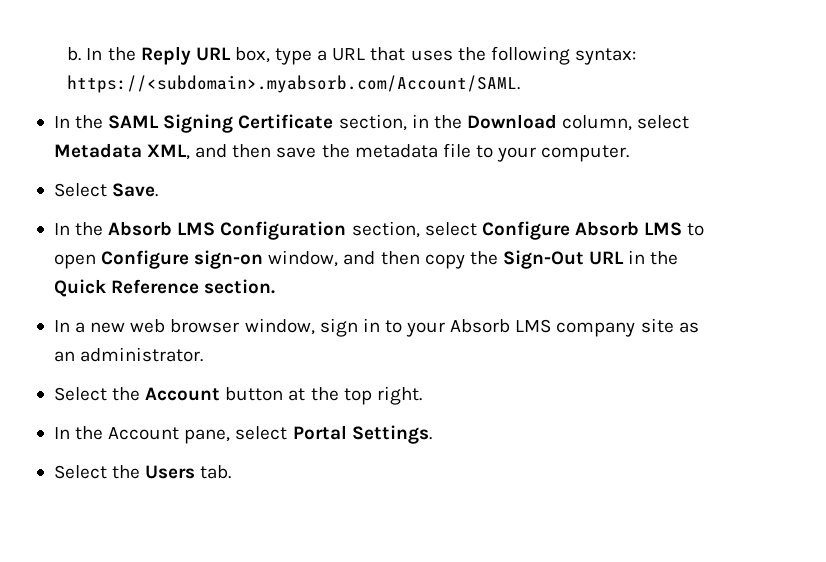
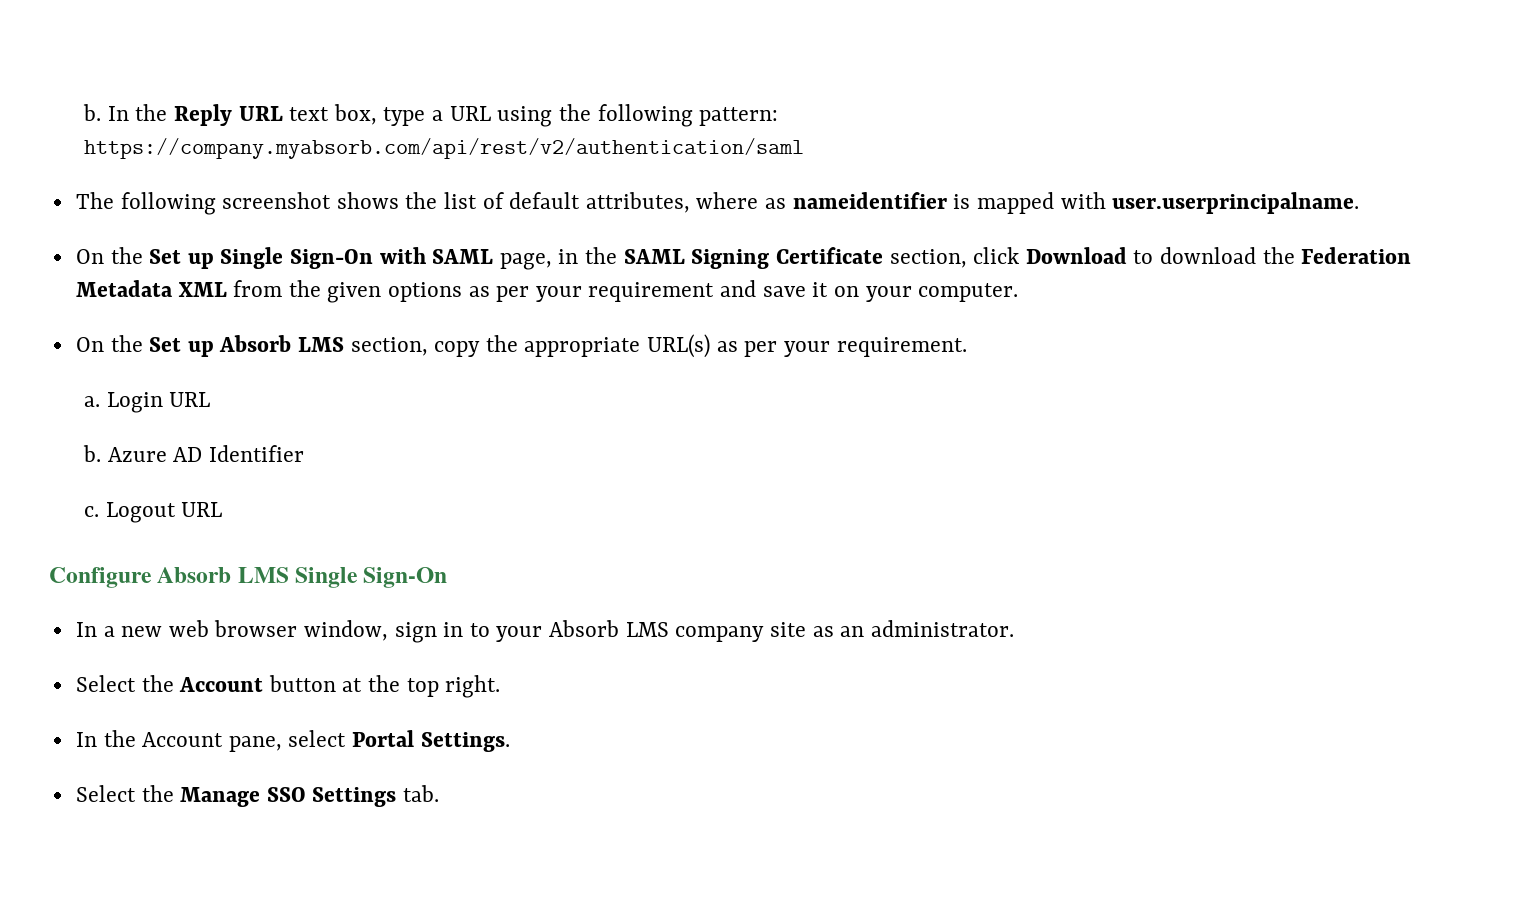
- In the Reply URL box, type a URL that uses the following syntax: https://<subdomain>.myabsorb.com/Account/SAML.
- In the SAML Signing Certificate section, in the Download column, select Metadata XML, and then save the metadata file to your computer.
- Select Save.
- In the Absorb LMS Configuration section, select Configure Absorb LMS to open Configure sign-on window, and then copy the Sign-Out URL in the Quick Reference section.
+ In the Reply URL text box, type a URL using the following pattern: https://company.myabsorb.com/api/rest/v2/authentication/saml
+ The following screenshot shows the list of default attributes, where as nameidentifier is mapped with user.userprincipalname.
+ On the Set up Single Sign-On with SAML page, in the SAML Signing Certificate section, click Download to download the Federation Metadata XML from the given options as per your requirement and save it on your computer.
+ On the Set up Absorb LMS section, copy the appropriate URL(s) as per your requirement.
+ a. Login URL
+ b. Azure AD Identifier
+ c. Logout URL
+ Configure Absorb LMS Single Sign-On
- Select the Users tab.
+ Select the Manage SSO Settings tab.

